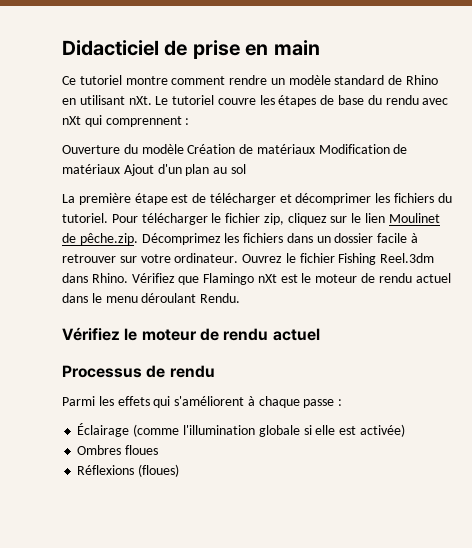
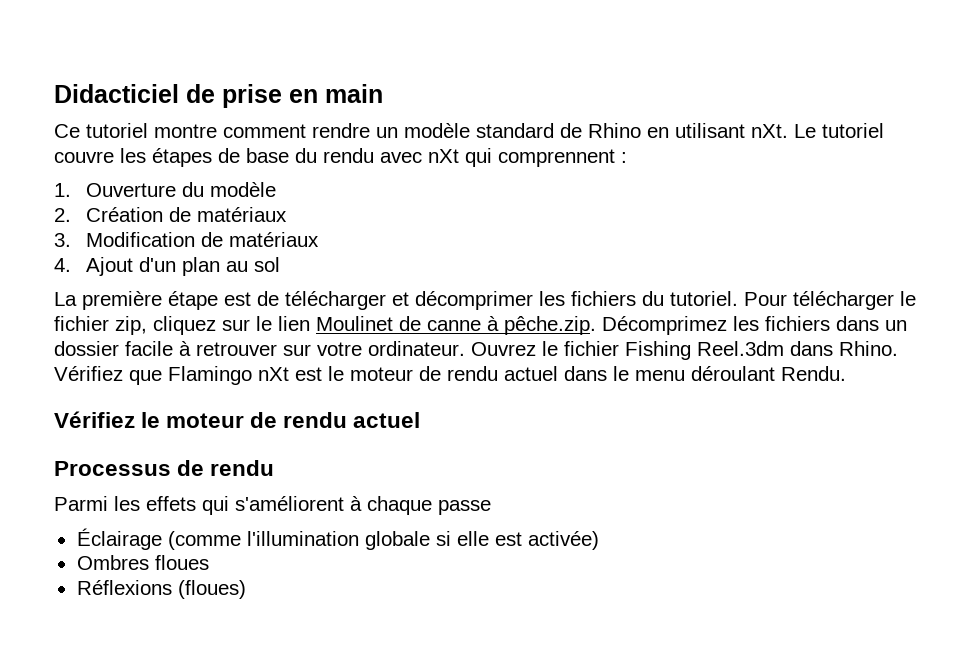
- Ouverture du modèle Création de matériaux Modification de matériaux Ajout d'un plan au sol
+ 1. Ouverture du modèle
+ 2. Création de matériaux
+ 3. Modification de matériaux
+ 4. Ajout d'un plan au sol
- Pour télécharger le fichier zip, cliquez sur le lien Moulinet de pêche.zip. Décomprimez les fichiers dans un dossier facile à retrouver sur votre ordinateur.
+ Pour télécharger le fichier zip, cliquez sur le lien Moulinet de canne à pêche.zip. Décomprimez les fichiers dans un dossier facile à retrouver sur votre ordinateur.
- Parmi les effets qui s'améliorent à chaque passe :
+ Parmi les effets qui s'améliorent à chaque passe

